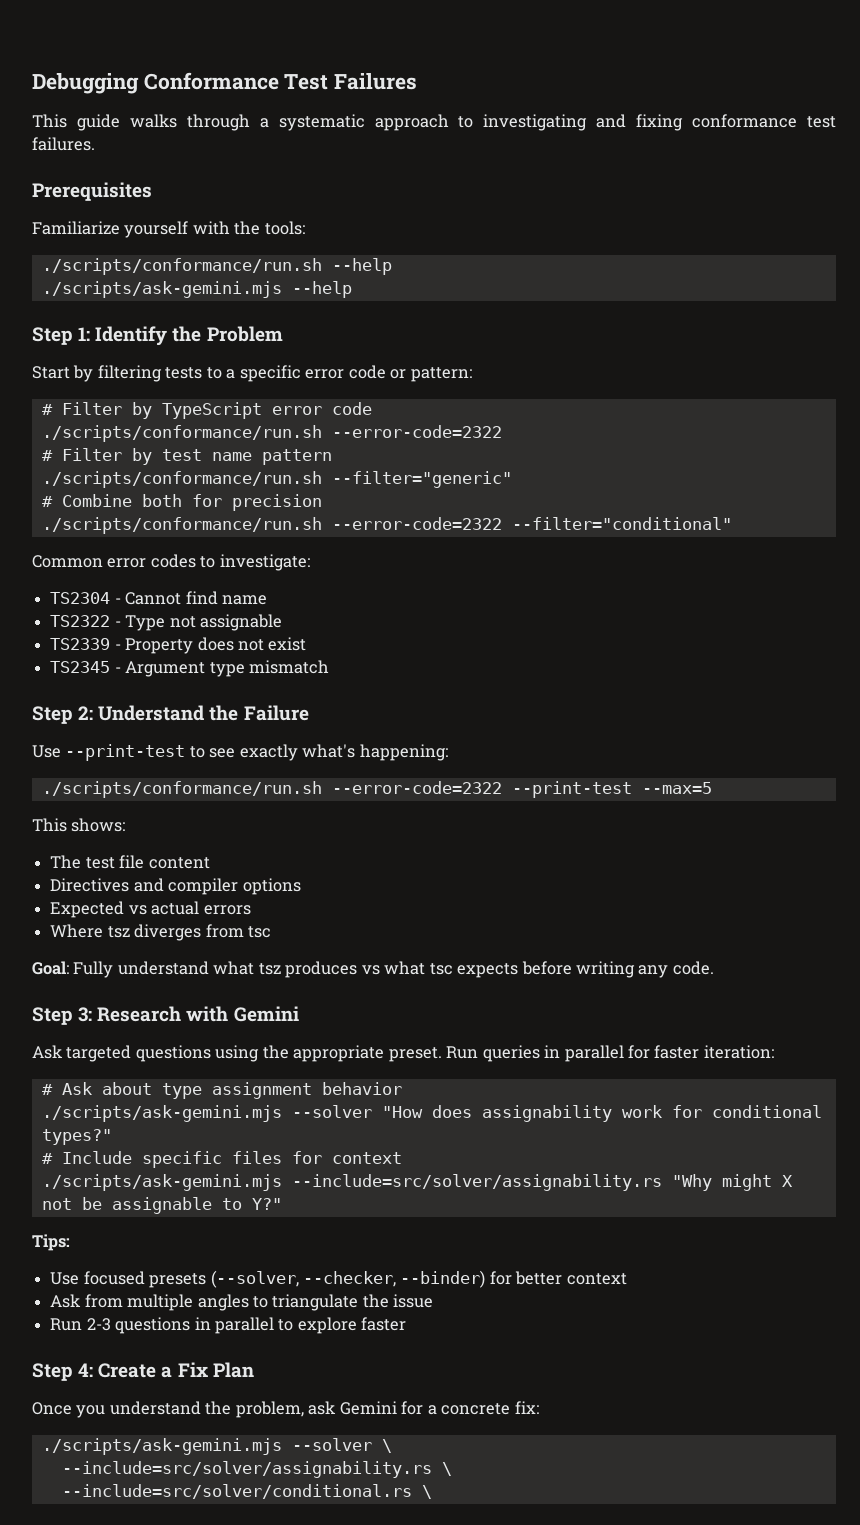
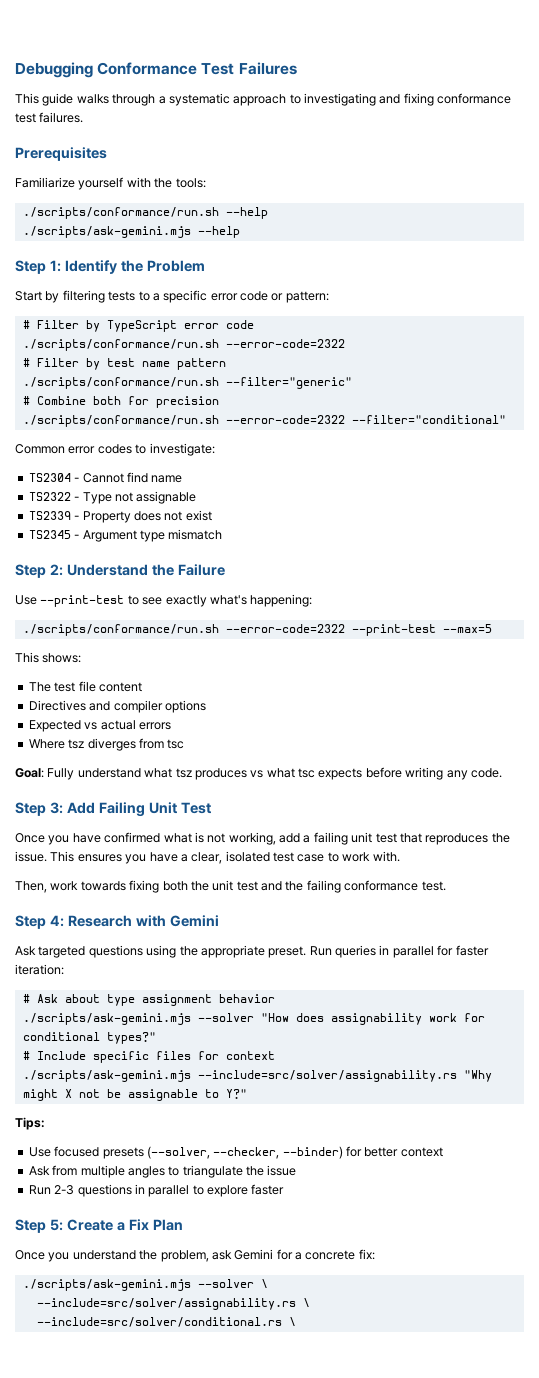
- Step 3: Research with Gemini
+ Step 3: Add Failing Unit Test
+ Once you have confirmed what is not working, add a failing unit test that reproduces the issue. This ensures you have a clear, isolated test case to work with.
+ Then, work towards fixing both the unit test and the failing conformance test.
+ Step 4: Research with Gemini
- Step 4: Create a Fix Plan
+ Step 5: Create a Fix Plan

